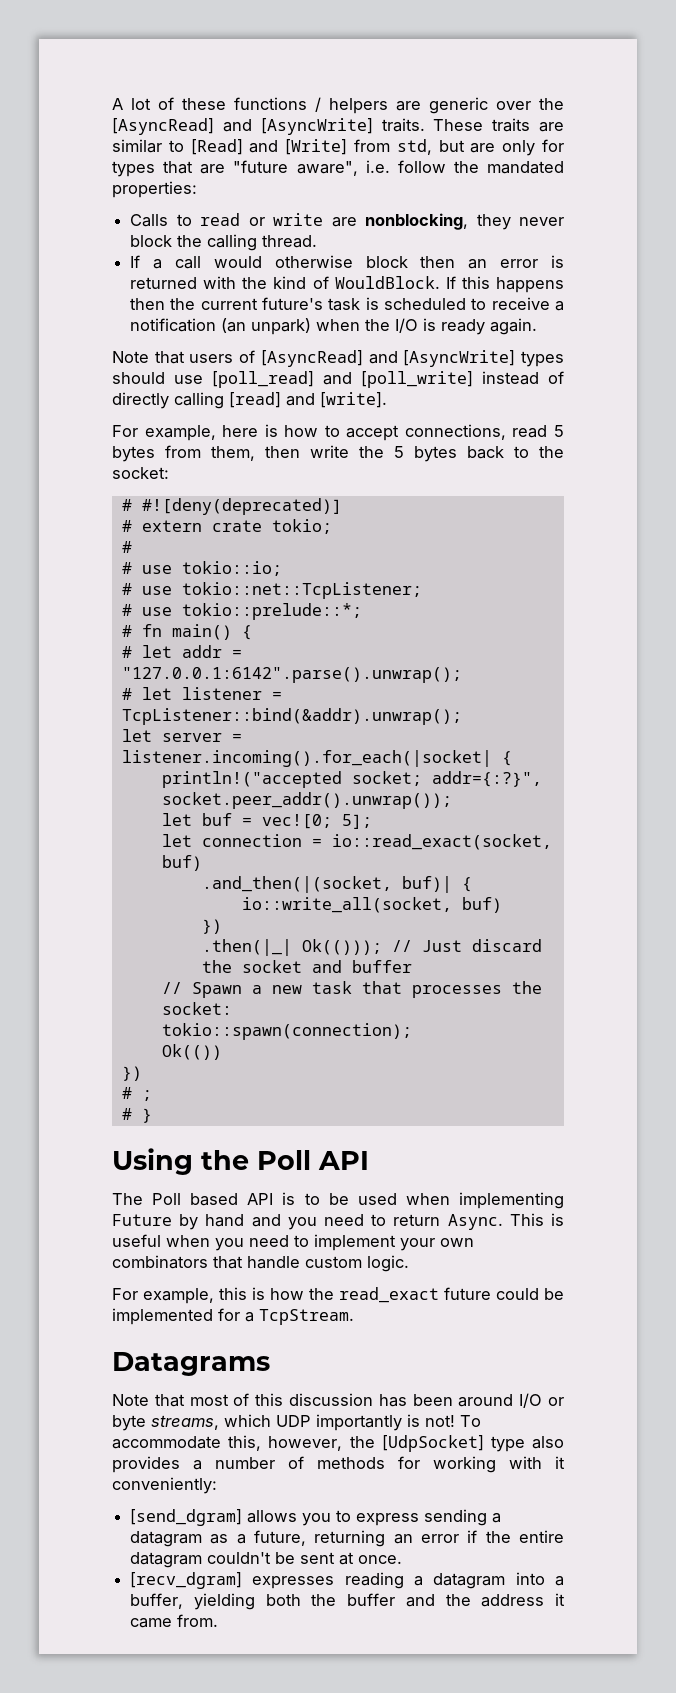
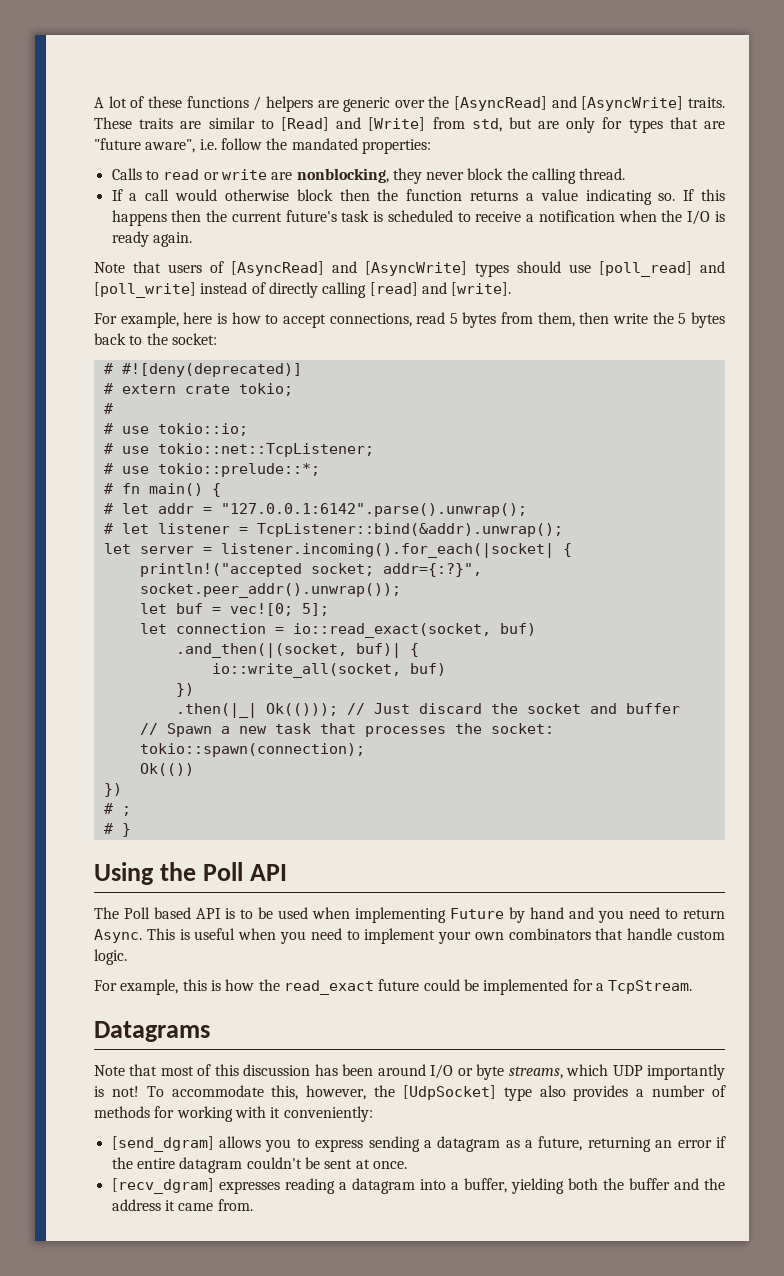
- If a call would otherwise block then an error is returned with the kind of WouldBlock.
+ If a call would otherwise block then the function returns a value indicating so.
- If this happens then the current future's task is scheduled to receive a notification (an unpark) when the I/O is ready again.
+ If this happens then the current future's task is scheduled to receive a notification when the I/O is ready again.

